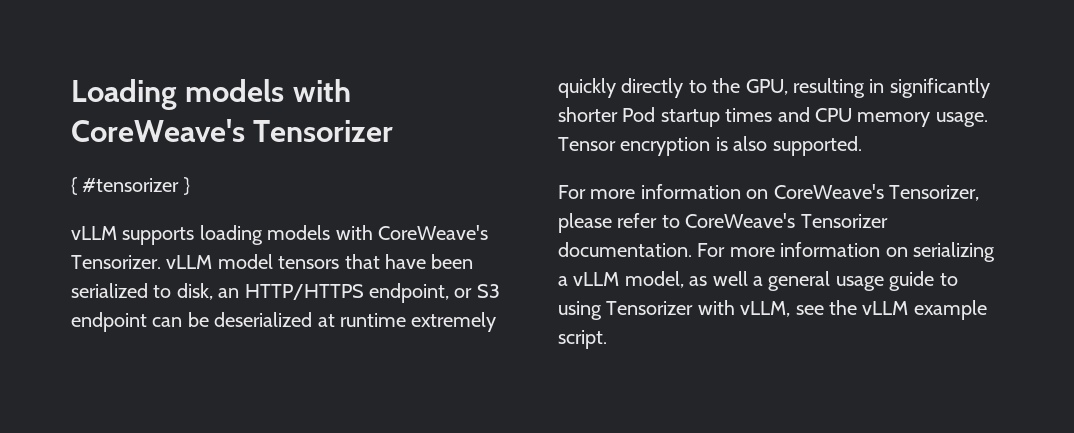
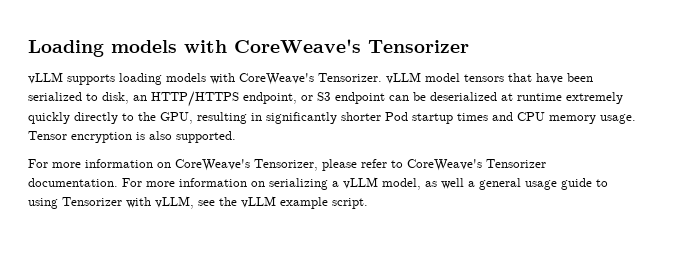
- { #tensorizer }

